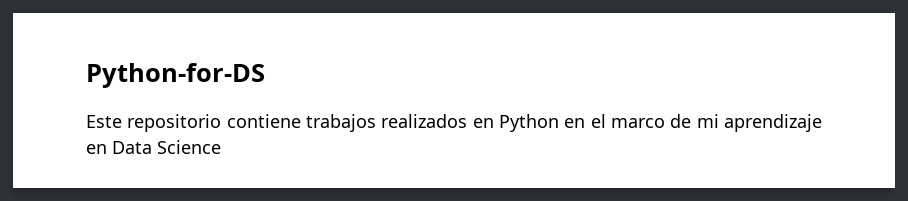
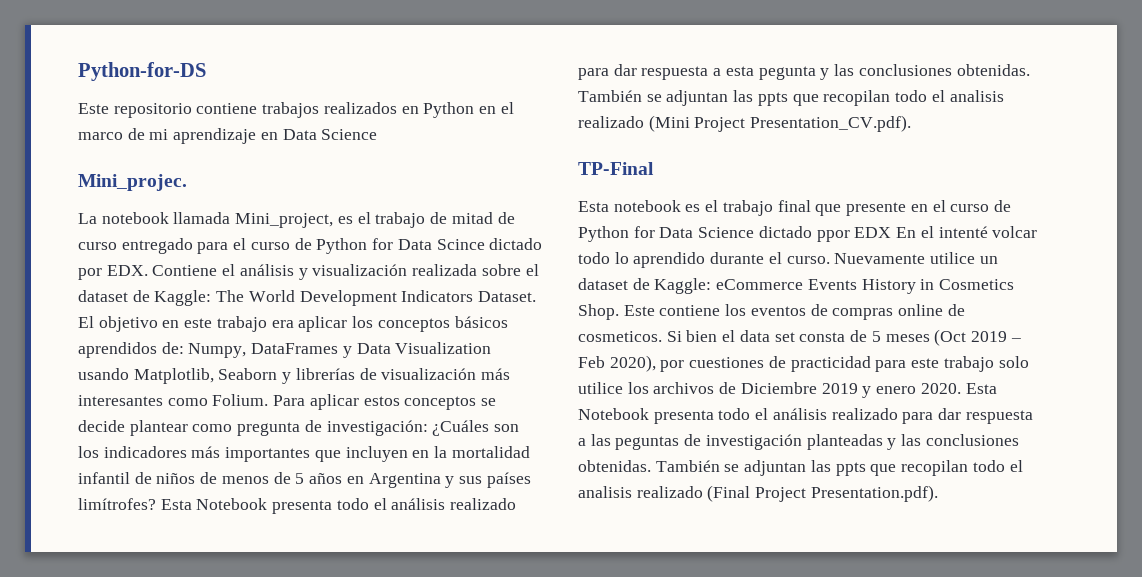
+ Mini_projec.
+ La notebook llamada Mini_project, es el trabajo de mitad de curso entregado para el curso de Python for Data Scince dictado por EDX. Contiene el análisis y visualización realizada sobre el dataset de Kaggle: The World Development Indicators Dataset. El objetivo en este trabajo era aplicar los conceptos básicos aprendidos de: Numpy, DataFrames y Data Visualization usando Matplotlib, Seaborn y librerías de visualización más interesantes como Folium. Para aplicar estos conceptos se decide plantear como pregunta de investigación: ¿Cuáles son los indicadores más importantes que incluyen en la mortalidad infantil de niños de menos de 5 años en Argentina y sus países limítrofes? Esta Notebook presenta todo el análisis realizado para dar respuesta a esta pegunta y las conclusiones obtenidas. También se adjuntan las ppts que recopilan todo el analisis realizado (Mini Project Presentation_CV.pdf).
+ TP-Final
+ Esta notebook es el trabajo final que presente en el curso de Python for Data Science dictado ppor EDX En el intenté volcar todo lo aprendido durante el curso. Nuevamente utilice un dataset de Kaggle: eCommerce Events History in Cosmetics Shop. Este contiene los eventos de compras online de cosmeticos. Si bien el data set consta de 5 meses (Oct 2019 – Feb 2020), por cuestiones de practicidad para este trabajo solo utilice los archivos de Diciembre 2019 y enero 2020. Esta Notebook presenta todo el análisis realizado para dar respuesta a las peguntas de investigación planteadas y las conclusiones obtenidas. También se adjuntan las ppts que recopilan todo el analisis realizado (Final Project Presentation.pdf).

